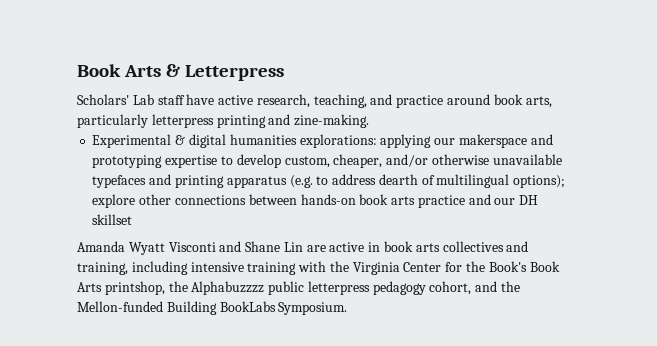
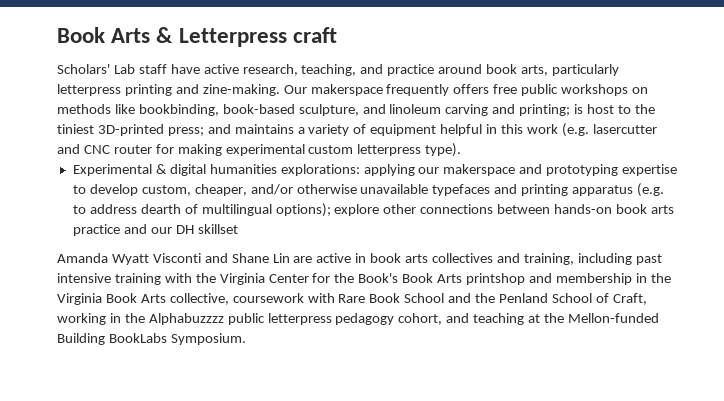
- Book Arts & Letterpress
+ Book Arts & Letterpress craft
+ Our makerspace frequently offers free public workshops on methods like bookbinding, book-based sculpture, and linoleum carving and printing; is host to the tiniest 3D-printed press; and maintains a variety of equipment helpful in this work (e.g. lasercutter and CNC router for making experimental custom letterpress type).
- Amanda Wyatt Visconti and Shane Lin are active in book arts collectives and training, including intensive training with the Virginia Center for the Book's Book Arts printshop, the Alphabuzzzz public letterpress pedagogy cohort, and the Mellon-funded Building BookLabs Symposium.
+ Amanda Wyatt Visconti and Shane Lin are active in book arts collectives and training, including past intensive training with the Virginia Center for the Book's Book Arts printshop and membership in the Virginia Book Arts collective, coursework with Rare Book School and the Penland School of Craft, working in the Alphabuzzzz public letterpress pedagogy cohort, and teaching at the Mellon-funded Building BookLabs Symposium.

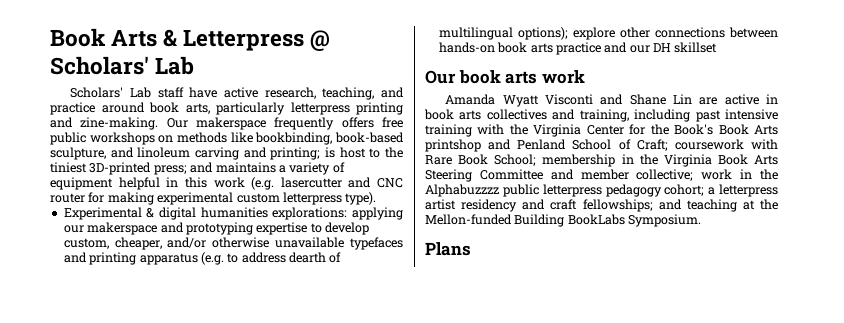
- Book Arts & Letterpress craft
+ Book Arts & Letterpress @ Scholars' Lab
+ Our book arts work
- Amanda Wyatt Visconti and Shane Lin are active in book arts collectives and training, including past intensive training with the Virginia Center for the Book's Book Arts printshop and membership in the Virginia Book Arts collective, coursework with Rare Book School and the Penland School of Craft, working in the Alphabuzzzz public letterpress pedagogy cohort, and teaching at the Mellon-funded Building BookLabs Symposium.
+ Amanda Wyatt Visconti and Shane Lin are active in book arts collectives and training, including past intensive training with the Virginia Center for the Book's Book Arts printshop and Penland School of Craft; coursework with Rare Book School; membership in the Virginia Book Arts Steering Committee and member collective; work in the Alphabuzzzz public letterpress pedagogy cohort; a letterpress artist residency and craft fellowships; and teaching at the Mellon-funded Building BookLabs Symposium.
+ Plans

